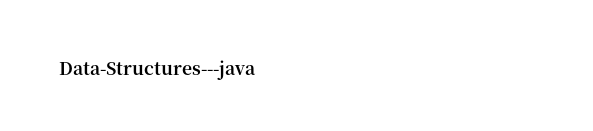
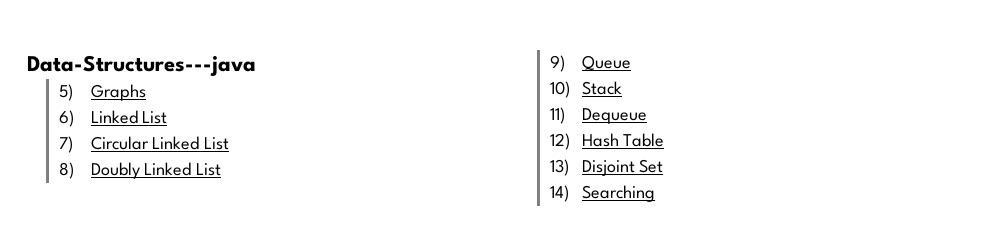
+ 5) Graphs
+ 6) Linked List
+ 7) Circular Linked List
+ 8) Doubly Linked List
+ 9) Queue
+ 10) Stack
+ 11) Dequeue
+ 12) Hash Table
+ 13) Disjoint Set
+ 14) Searching

